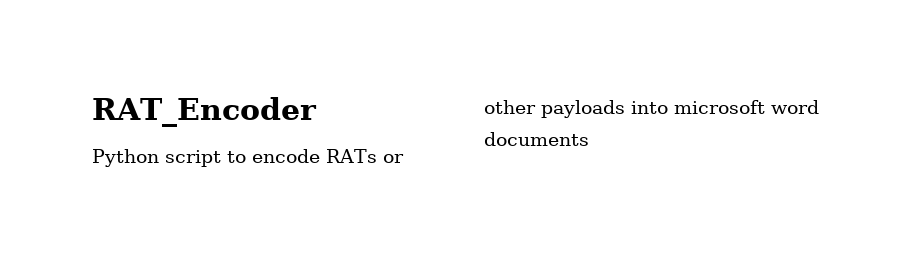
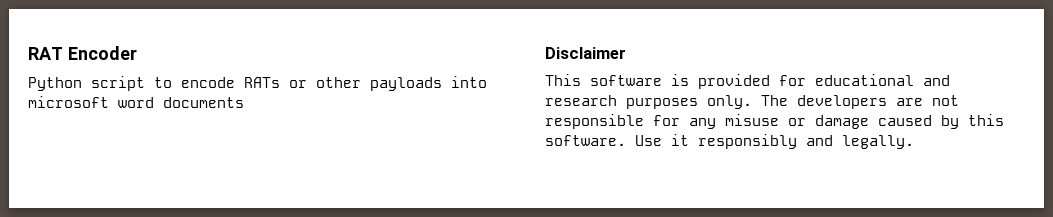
- RAT_Encoder
+ RAT Encoder
+ Disclaimer
+ This software is provided for educational and research purposes only. The developers are not responsible for any misuse or damage caused by this software. Use it responsibly and legally.

